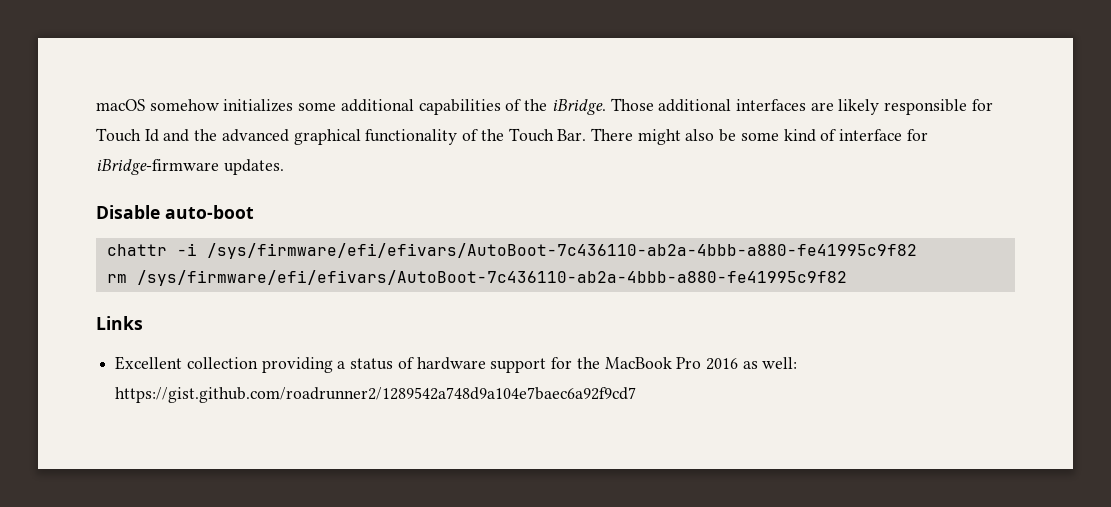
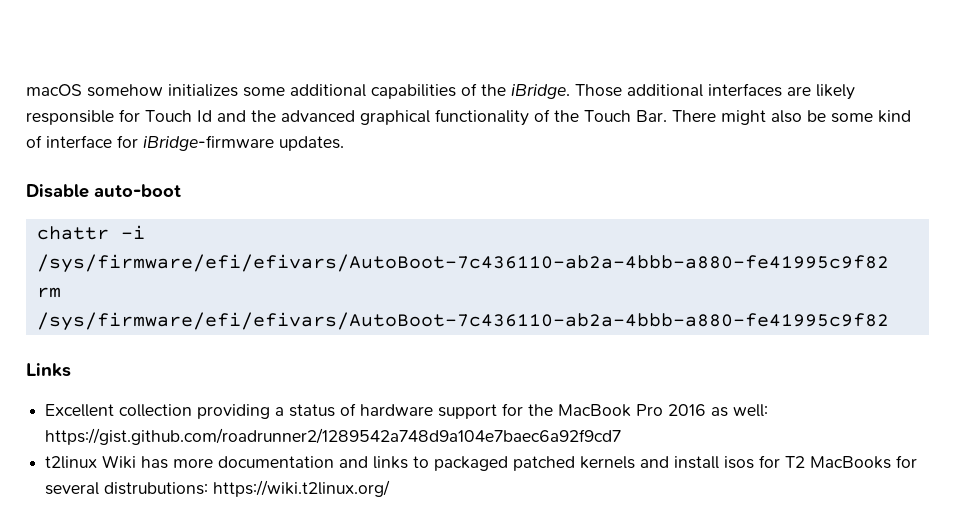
+ t2linux Wiki has more documentation and links to packaged patched kernels and install isos for T2 MacBooks for several distrubutions: https://wiki.t2linux.org/

